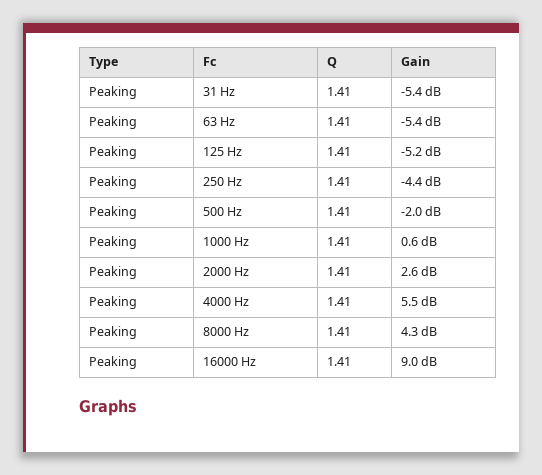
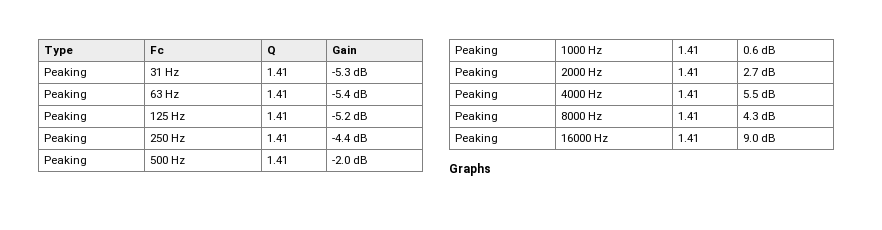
- Peaking | 31 Hz | 1.41 | -5.4 dB
+ Peaking | 31 Hz | 1.41 | -5.3 dB
- Peaking | 2000 Hz | 1.41 | 2.6 dB
+ Peaking | 2000 Hz | 1.41 | 2.7 dB

